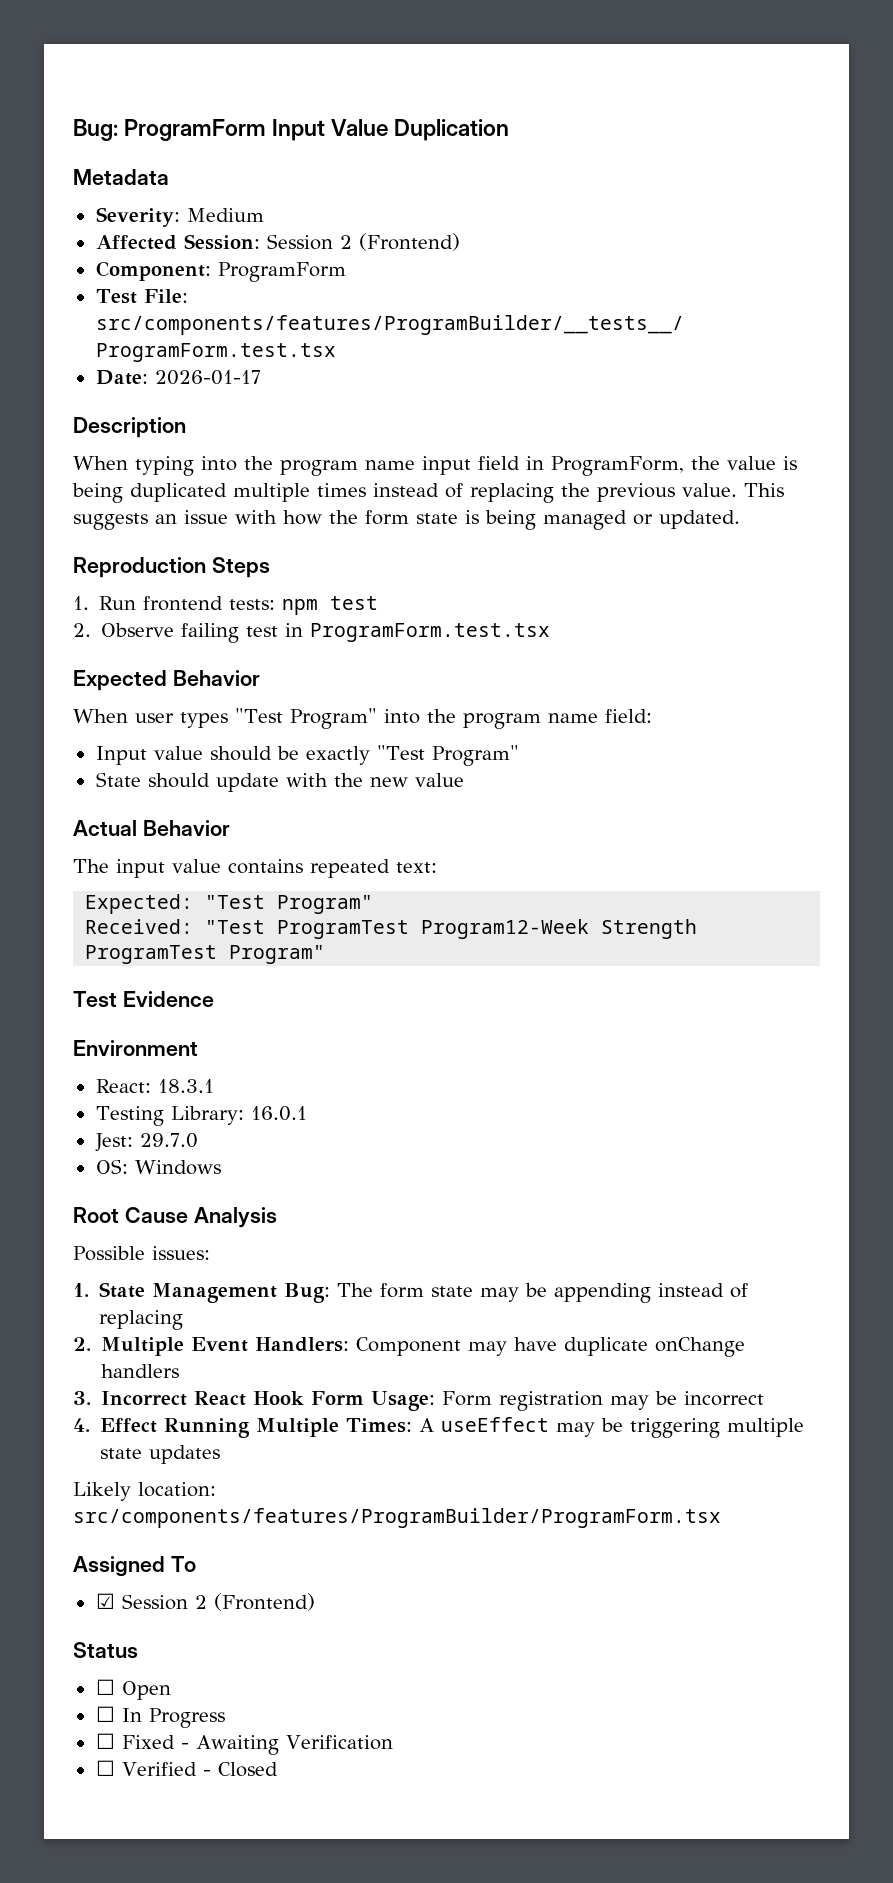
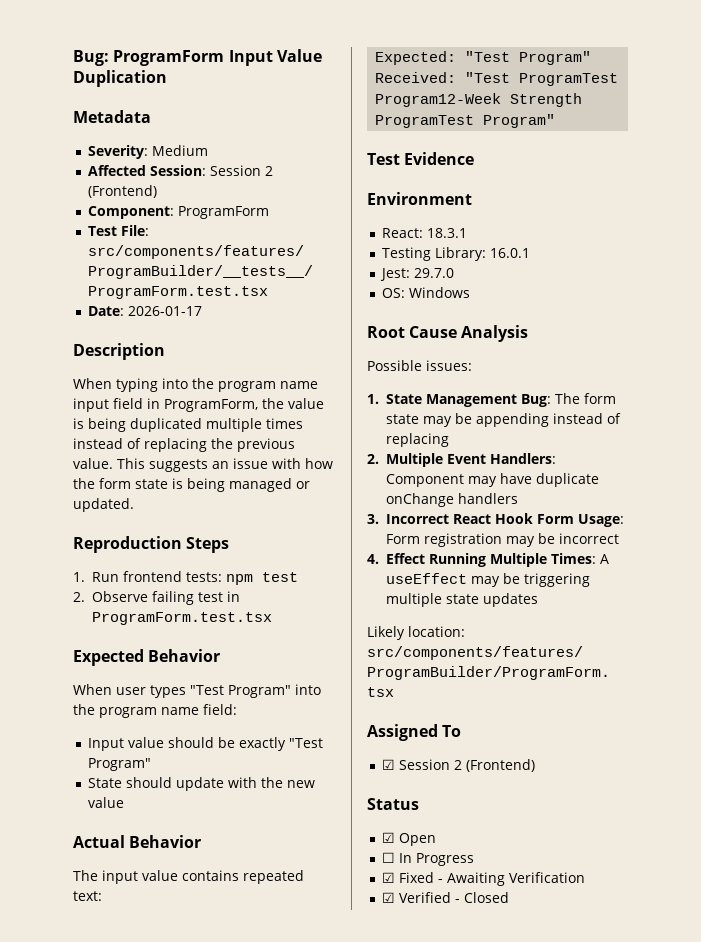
- ☐ Open
+ ☑ Open
- ☐ Fixed - Awaiting Verification
+ ☑ Fixed - Awaiting Verification
- ☐ Verified - Closed
+ ☑ Verified - Closed

